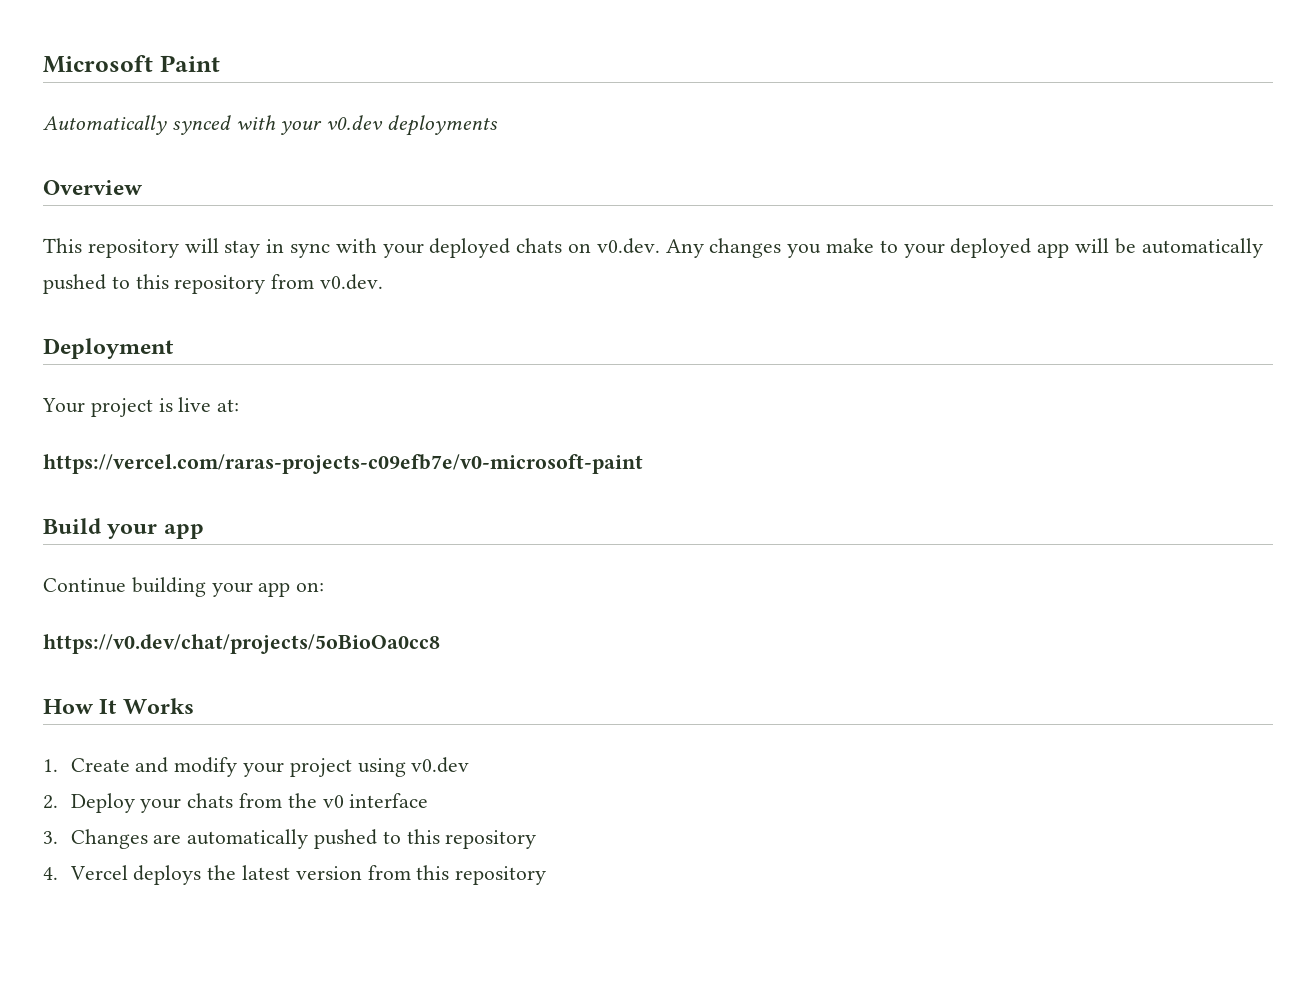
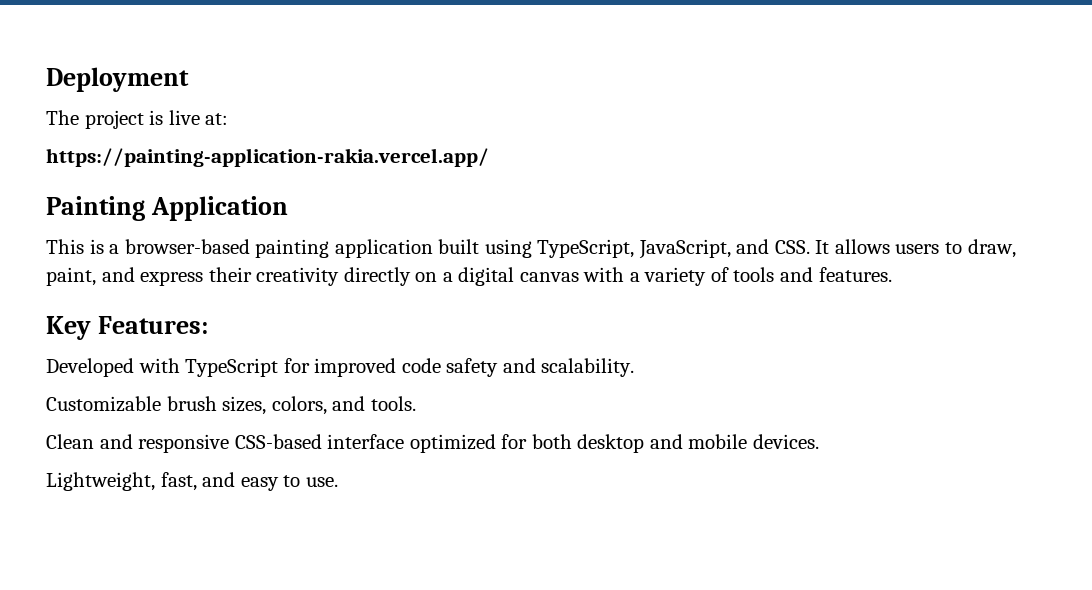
- Microsoft Paint
- Automatically synced with your v0.dev deployments
- Overview
- This repository will stay in sync with your deployed chats on v0.dev. Any changes you make to your deployed app will be automatically pushed to this repository from v0.dev.
- Your project is live at:
+ The project is live at:
- https://vercel.com/raras-projects-c09efb7e/v0-microsoft-paint
- Build your app
- Continue building your app on:
- https://v0.dev/chat/projects/5oBioOa0cc8
- How It Works
- 1. Create and modify your project using v0.dev
- 2. Deploy your chats from the v0 interface
- 3. Changes are automatically pushed to this repository
- 4. Vercel deploys the latest version from this repository
+ https://painting-application-rakia.vercel.app/
+ Painting Application
+ This is a browser-based painting application built using TypeScript, JavaScript, and CSS. It allows users to draw, paint, and express their creativity directly on a digital canvas with a variety of tools and features.
+ Key Features:
+ Developed with TypeScript for improved code safety and scalability.
+ Customizable brush sizes, colors, and tools.
+ Clean and responsive CSS-based interface optimized for both desktop and mobile devices.
+ Lightweight, fast, and easy to use.

